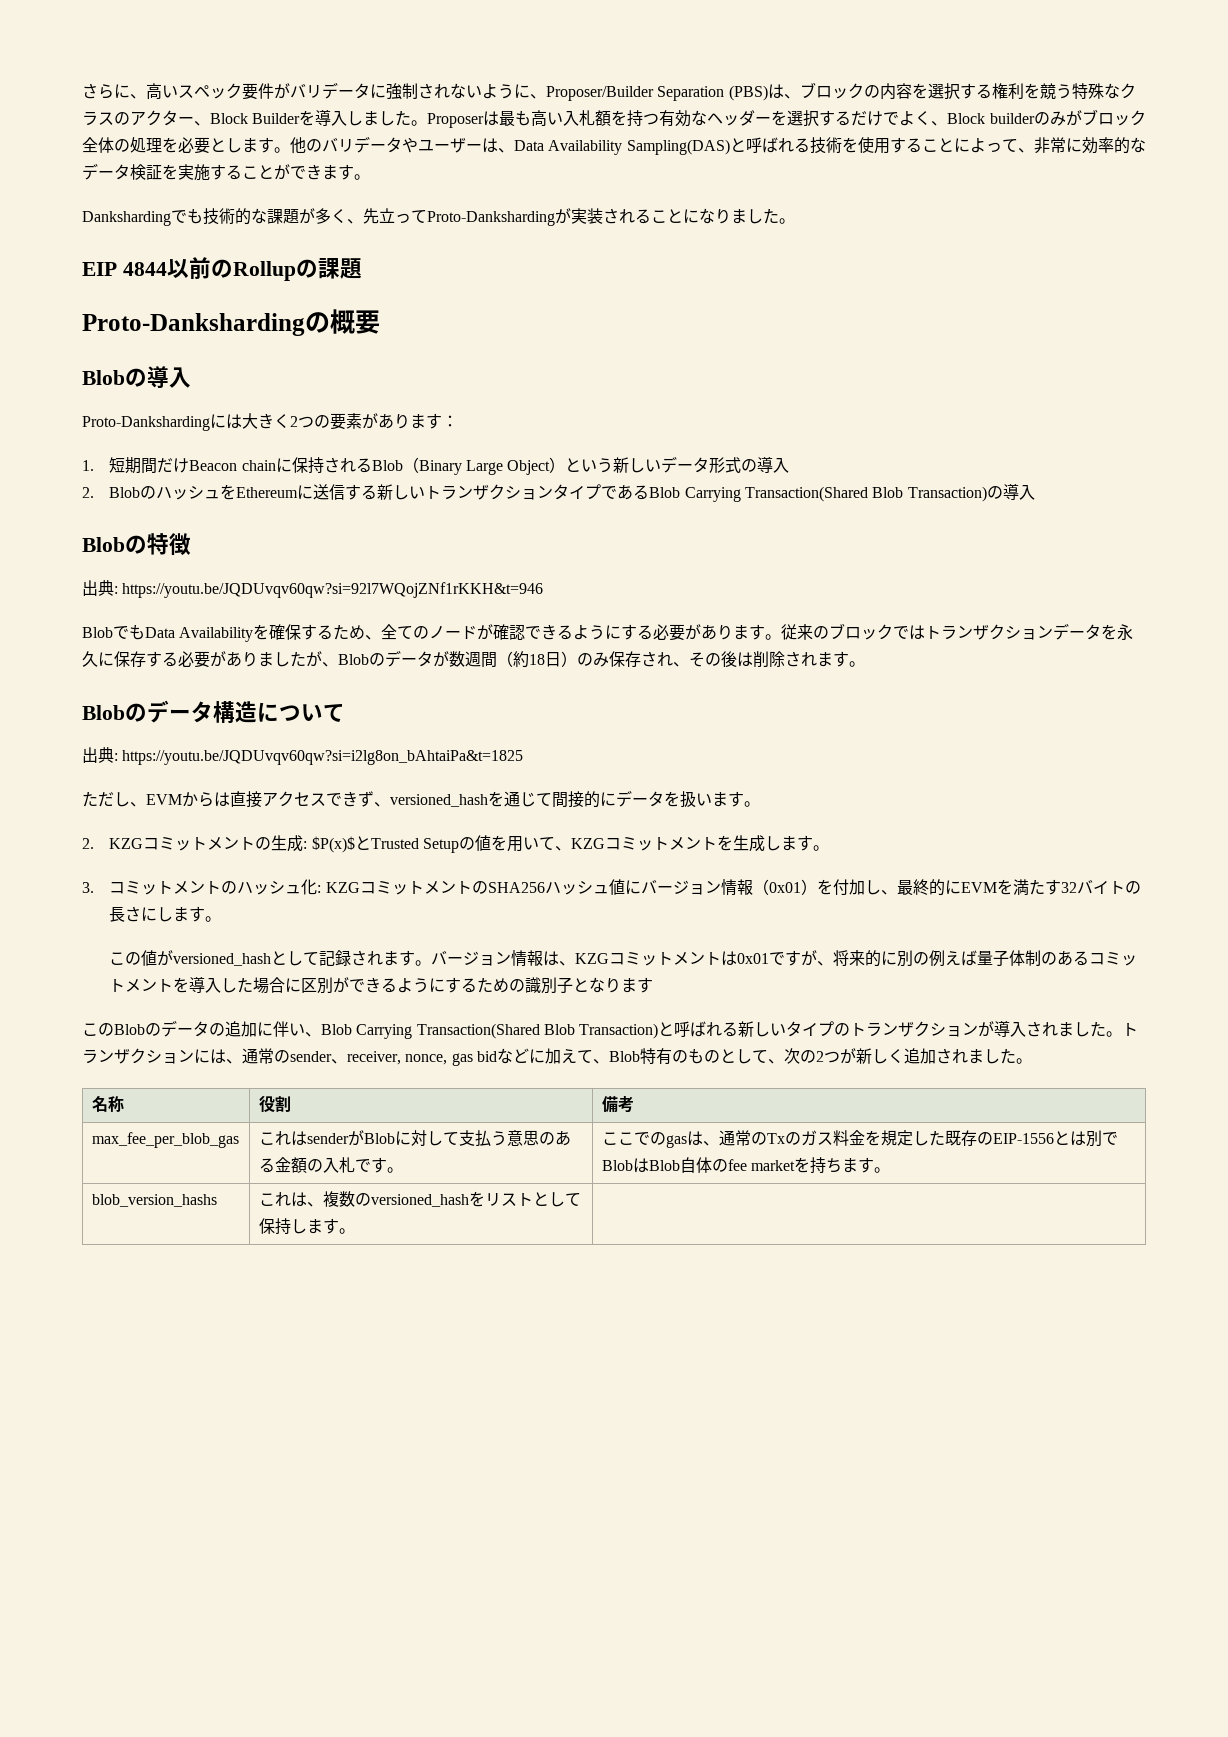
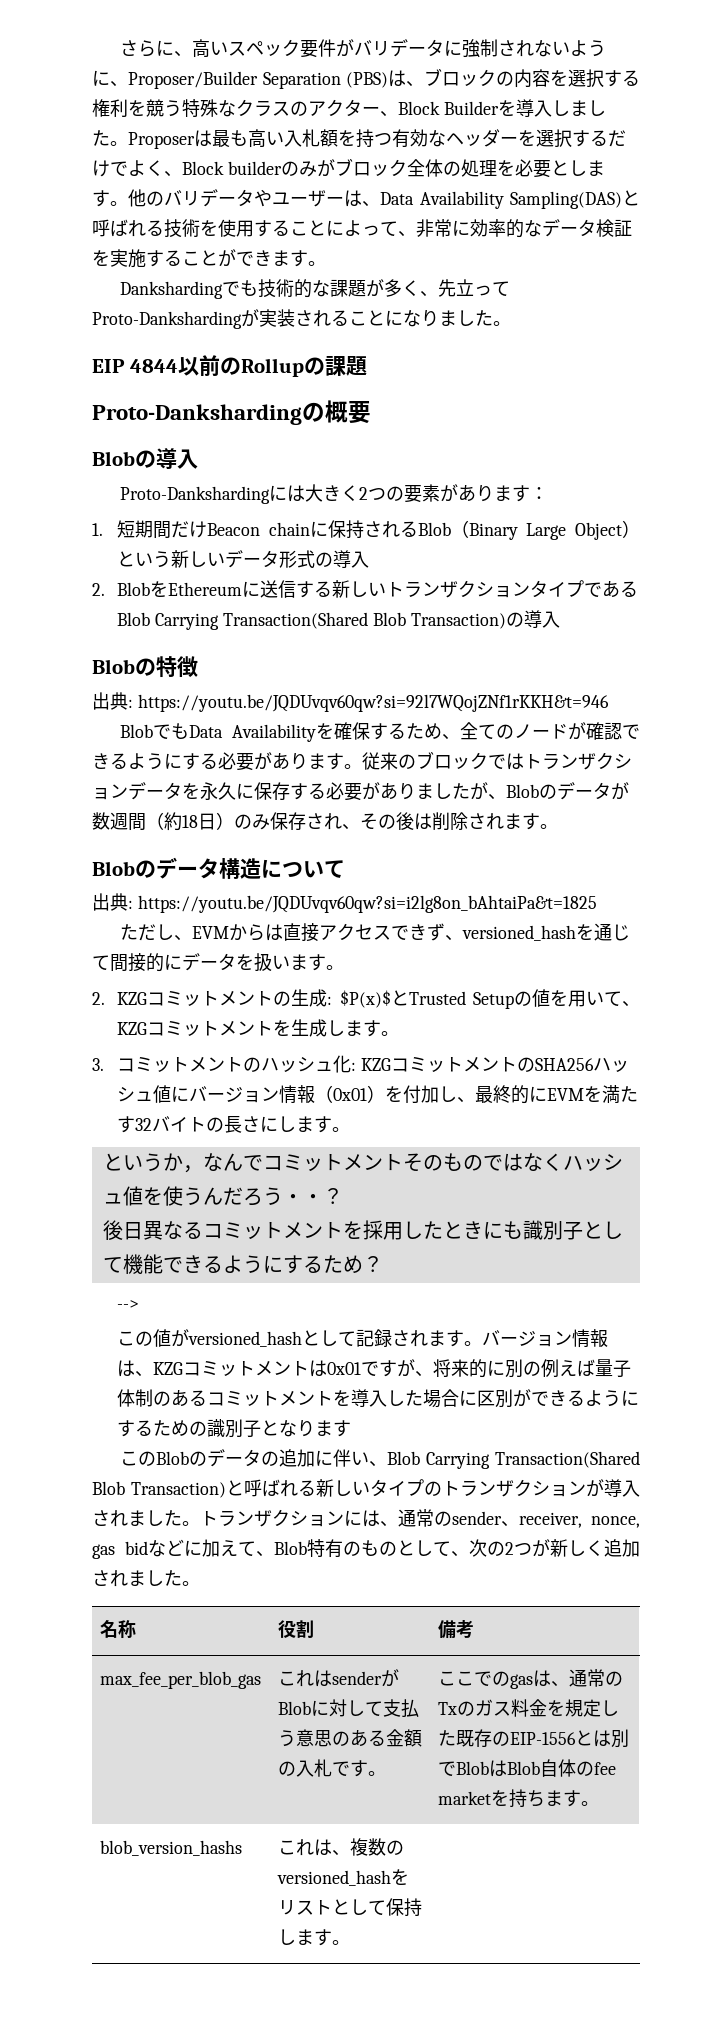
- 2. BlobのハッシュをEthereumに送信する新しいトランザクションタイプであるBlob Carrying Transaction(Shared Blob Transaction)の導入
+ 2. BlobをEthereumに送信する新しいトランザクションタイプであるBlob Carrying Transaction(Shared Blob Transaction)の導入
+ というか，なんでコミットメントそのものではなくハッシュ値を使うんだろう・・？
+ 後日異なるコミットメントを採用したときにも識別子として機能できるようにするため？
+ -->

